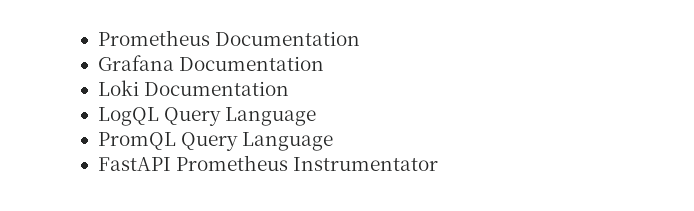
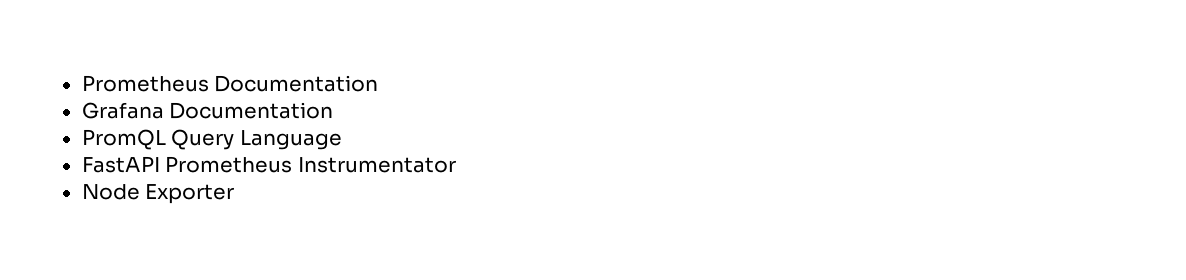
- Loki Documentation
- LogQL Query Language
+ Node Exporter

